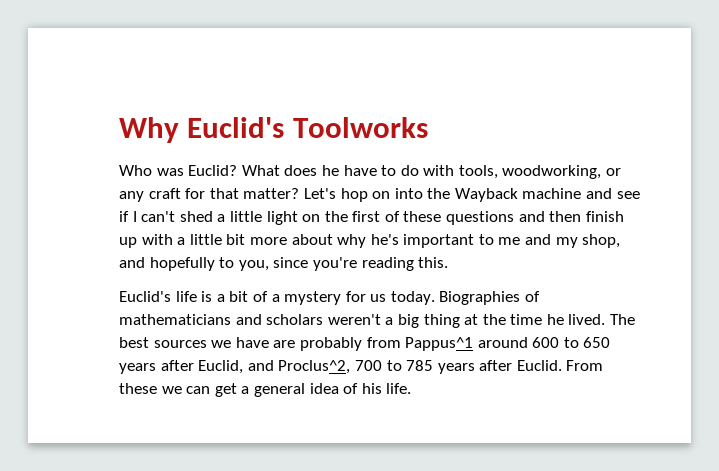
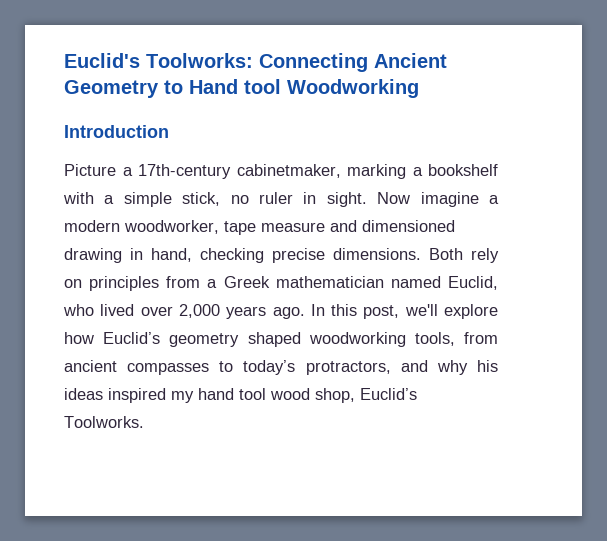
- Why Euclid's Toolworks
- Who was Euclid? What does he have to do with tools, woodworking, or any craft for that matter? Let's hop on into the Wayback machine and see if I can't shed a little light on the first of these questions and then finish up with a little bit more about why he's important to me and my shop, and hopefully to you, since you're reading this.
- Euclid's life is a bit of a mystery for us today. Biographies of mathematicians and scholars weren't a big thing at the time he lived. The best sources we have are probably from Pappus^1 around 600 to 650 years after Euclid, and Proclus^2, 700 to 785 years after Euclid. From these we can get a general idea of his life.
+ Euclid's Toolworks: Connecting Ancient Geometry to Hand tool Woodworking
+ Introduction
+ Picture a 17th-century cabinetmaker, marking a bookshelf with a simple stick, no ruler in sight. Now imagine a modern woodworker, tape measure and dimensioned drawing in hand, checking precise dimensions. Both rely on principles from a Greek mathematician named Euclid, who lived over 2,000 years ago. In this post, we'll explore how Euclid’s geometry shaped woodworking tools, from ancient compasses to today’s protractors, and why his ideas inspired my hand tool wood shop, Euclid’s Toolworks.

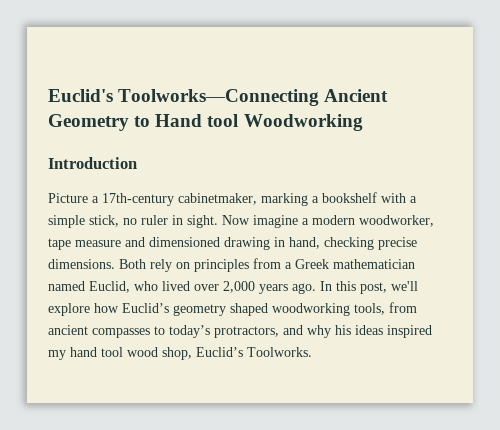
- Euclid's Toolworks: Connecting Ancient Geometry to Hand tool Woodworking
+ Euclid's Toolworks—Connecting Ancient Geometry to Hand tool Woodworking

